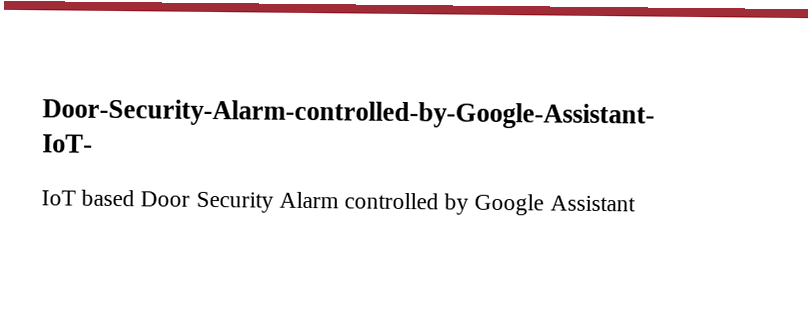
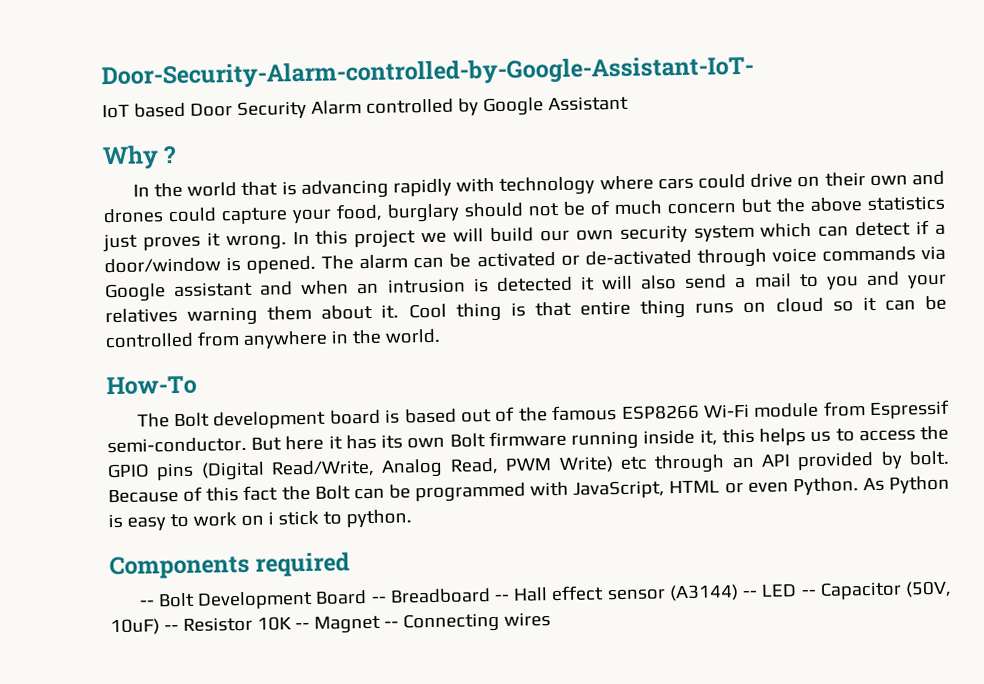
+ Why ?
+ In the world that is advancing rapidly with technology where cars could drive on their own and drones could capture your food, burglary should not be of much concern but the above statistics just proves it wrong. In this project we will build our own security system which can detect if a door/window is opened. The alarm can be activated or de-activated through voice commands via Google assistant and when an intrusion is detected it will also send a mail to you and your relatives warning them about it. Cool thing is that entire thing runs on cloud so it can be controlled from anywhere in the world.
+ How-To
+ The Bolt development board is based out of the famous ESP8266 Wi-Fi module from Espressif semi-conductor. But here it has its own Bolt firmware running inside it, this helps us to access the GPIO pins (Digital Read/Write, Analog Read, PWM Write) etc through an API provided by bolt. Because of this fact the Bolt can be programmed with JavaScript, HTML or even Python. As Python is easy to work on i stick to python.
+ Components required
+ -- Bolt Development Board -- Breadboard -- Hall effect sensor (A3144) -- LED -- Capacitor (50V, 10uF) -- Resistor 10K -- Magnet -- Connecting wires

